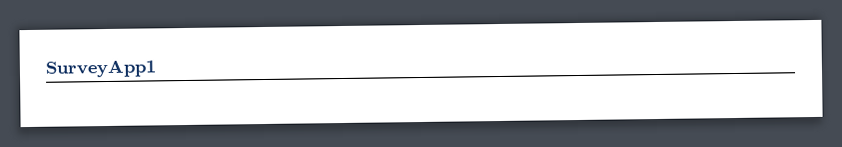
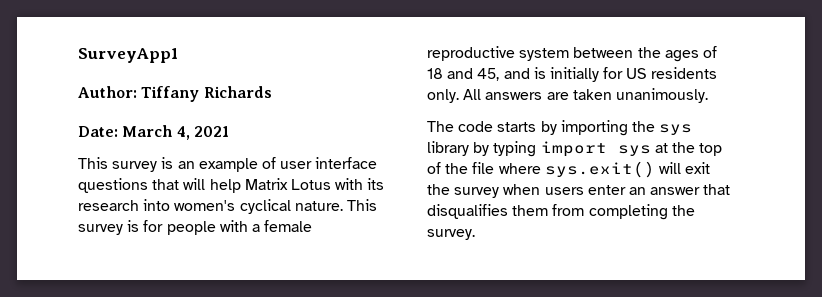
+ Author: Tiffany Richards
+ Date: March 4, 2021
+ This survey is an example of user interface questions that will help Matrix Lotus with its research into women's cyclical nature. This survey is for people with a female reproductive system between the ages of 18 and 45, and is initially for US residents only. All answers are taken unanimously.
+ The code starts by importing the sys library by typing import sys at the top of the file where sys.exit() will exit the survey when users enter an answer that disqualifies them from completing the survey.

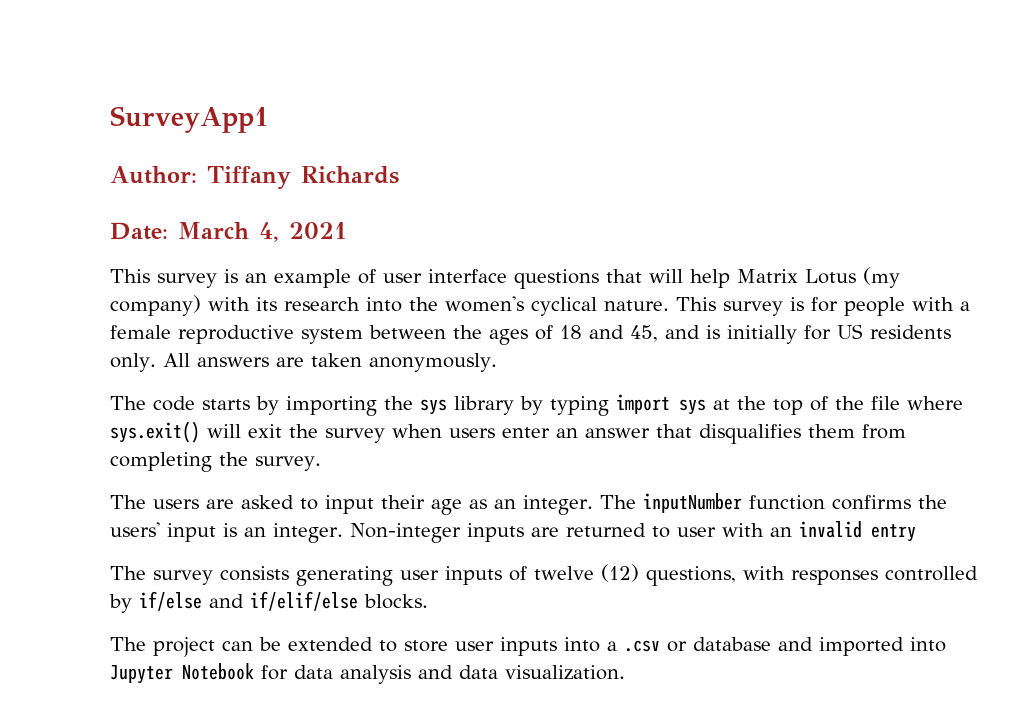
- This survey is an example of user interface questions that will help Matrix Lotus with its research into women's cyclical nature.
+ This survey is an example of user interface questions that will help Matrix Lotus (my company) with its research into the women's cyclical nature.
- All answers are taken unanimously.
+ All answers are taken anonymously.
+ The users are asked to input their age as an integer. The inputNumber function confirms the users' input is an integer. Non-integer inputs are returned to user with an invalid entry
+ The survey consists generating user inputs of twelve (12) questions, with responses controlled by if/else and if/elif/else blocks.
+ The project can be extended to store user inputs into a .csv or database and imported into Jupyter Notebook for data analysis and data visualization.

